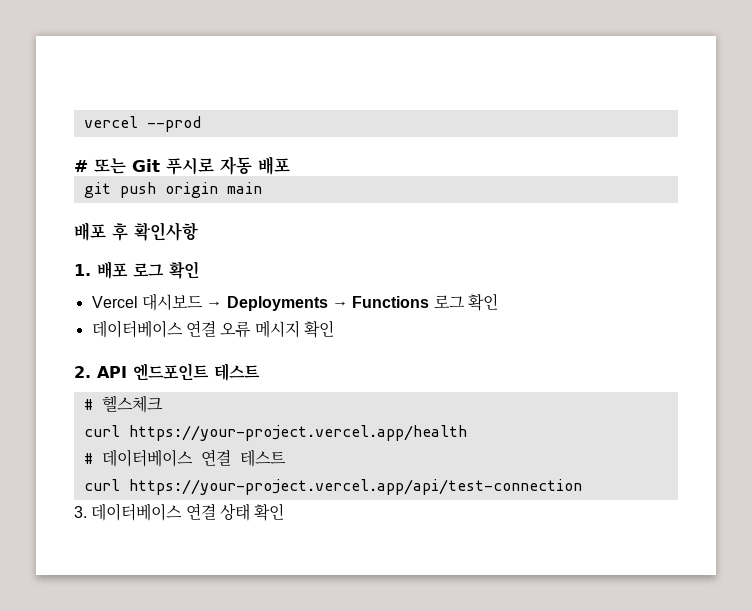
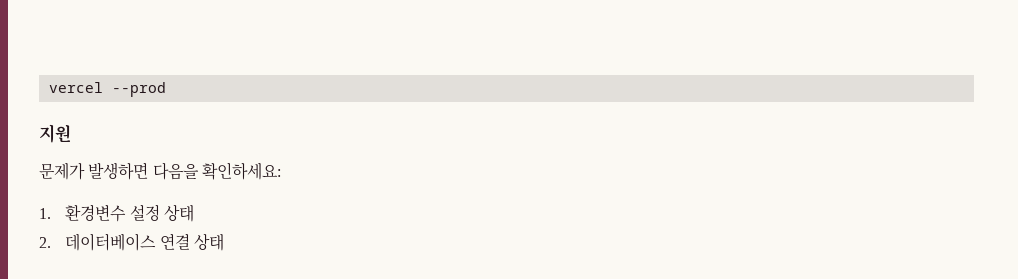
- # 또는 Git 푸시로 자동 배포
- git push origin main
- 배포 후 확인사항
- 1. 배포 로그 확인
- Vercel 대시보드 → Deployments → Functions 로그 확인
- 데이터베이스 연결 오류 메시지 확인
- 2. API 엔드포인트 테스트
- # 헬스체크
- curl https://your-project.vercel.app/health
- # 데이터베이스 연결 테스트
- curl https://your-project.vercel.app/api/test-connection
- 3. 데이터베이스 연결 상태 확인
+ 지원
+ 문제가 발생하면 다음을 확인하세요:
+ 1. 환경변수 설정 상태
+ 2. 데이터베이스 연결 상태

